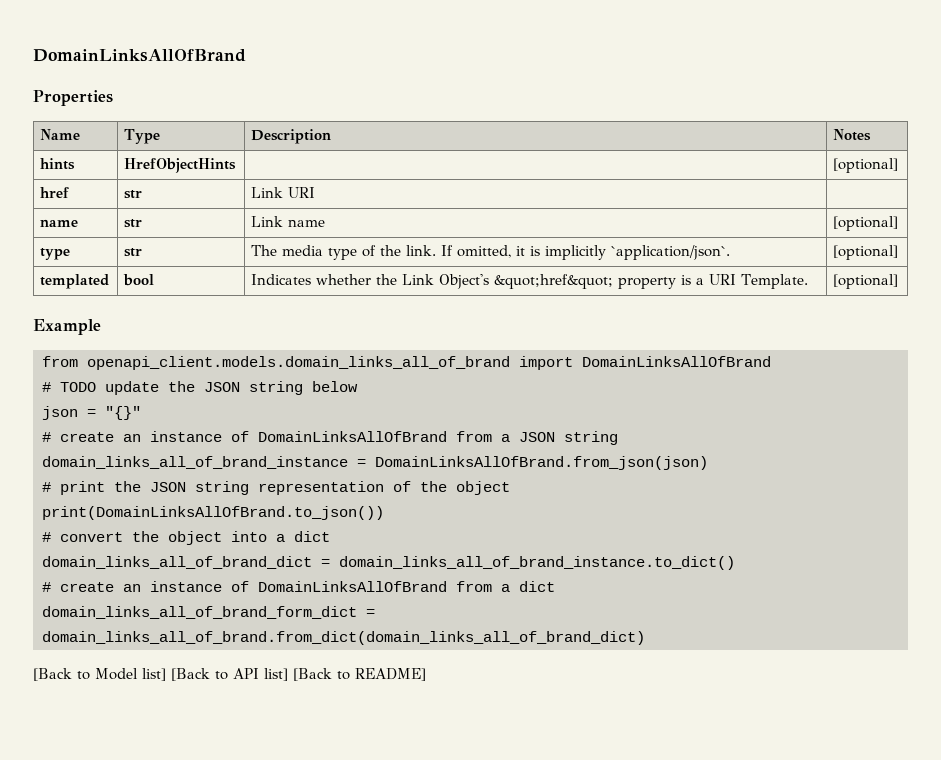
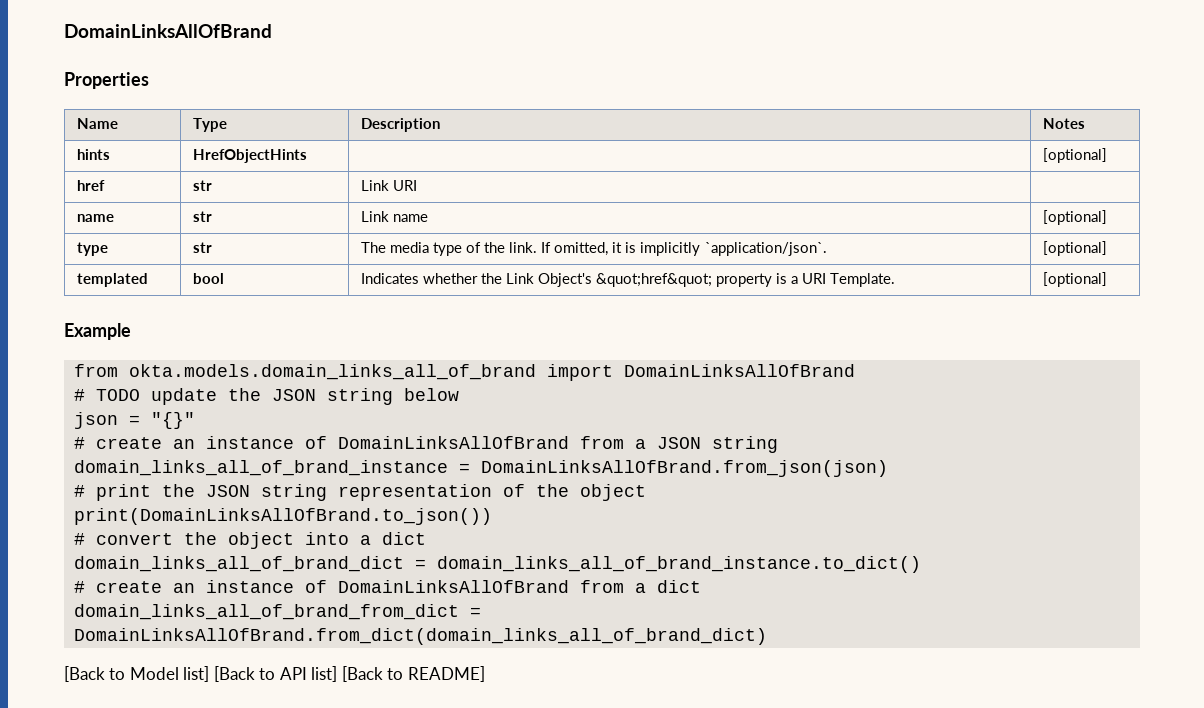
- from openapi_client.models.domain_links_all_of_brand import DomainLinksAllOfBrand
+ from okta.models.domain_links_all_of_brand import DomainLinksAllOfBrand
- domain_links_all_of_brand_form_dict = domain_links_all_of_brand.from_dict(domain_links_all_of_brand_dict)
+ domain_links_all_of_brand_from_dict = DomainLinksAllOfBrand.from_dict(domain_links_all_of_brand_dict)

